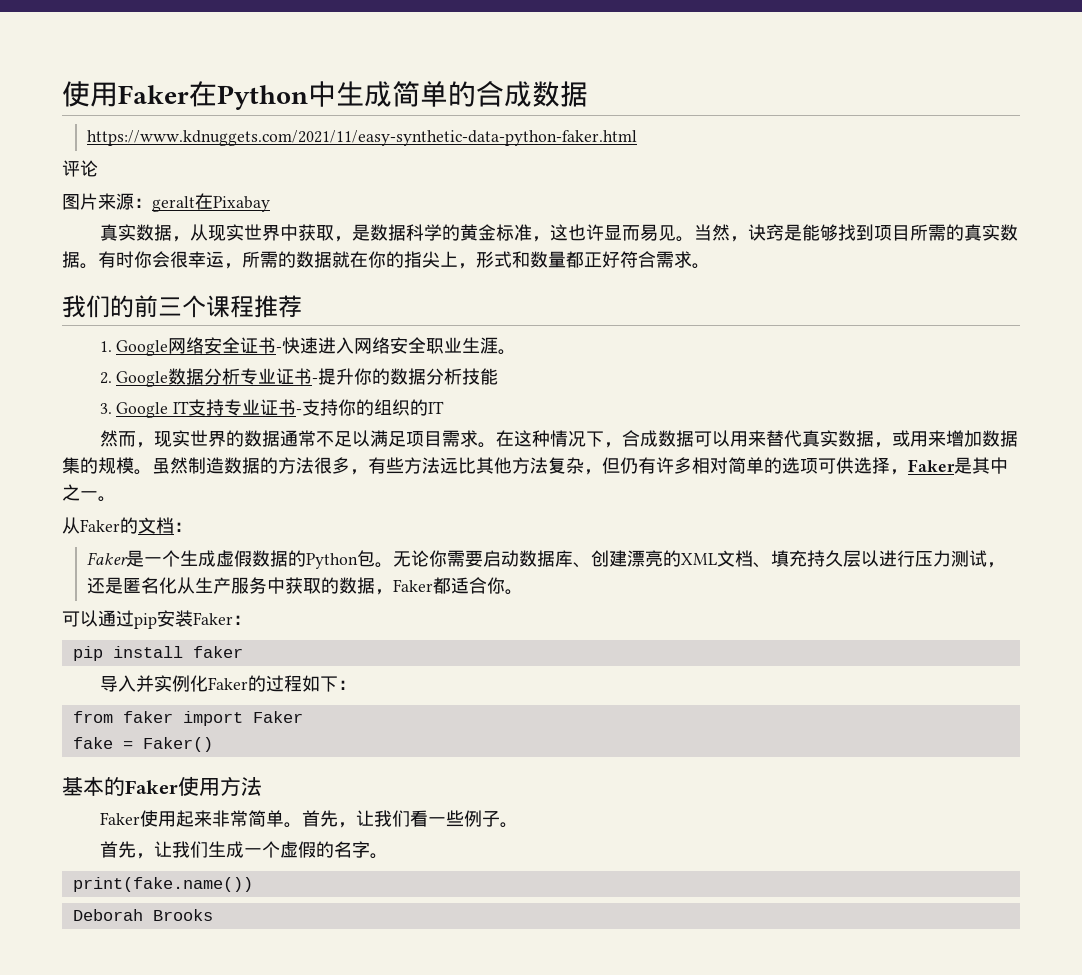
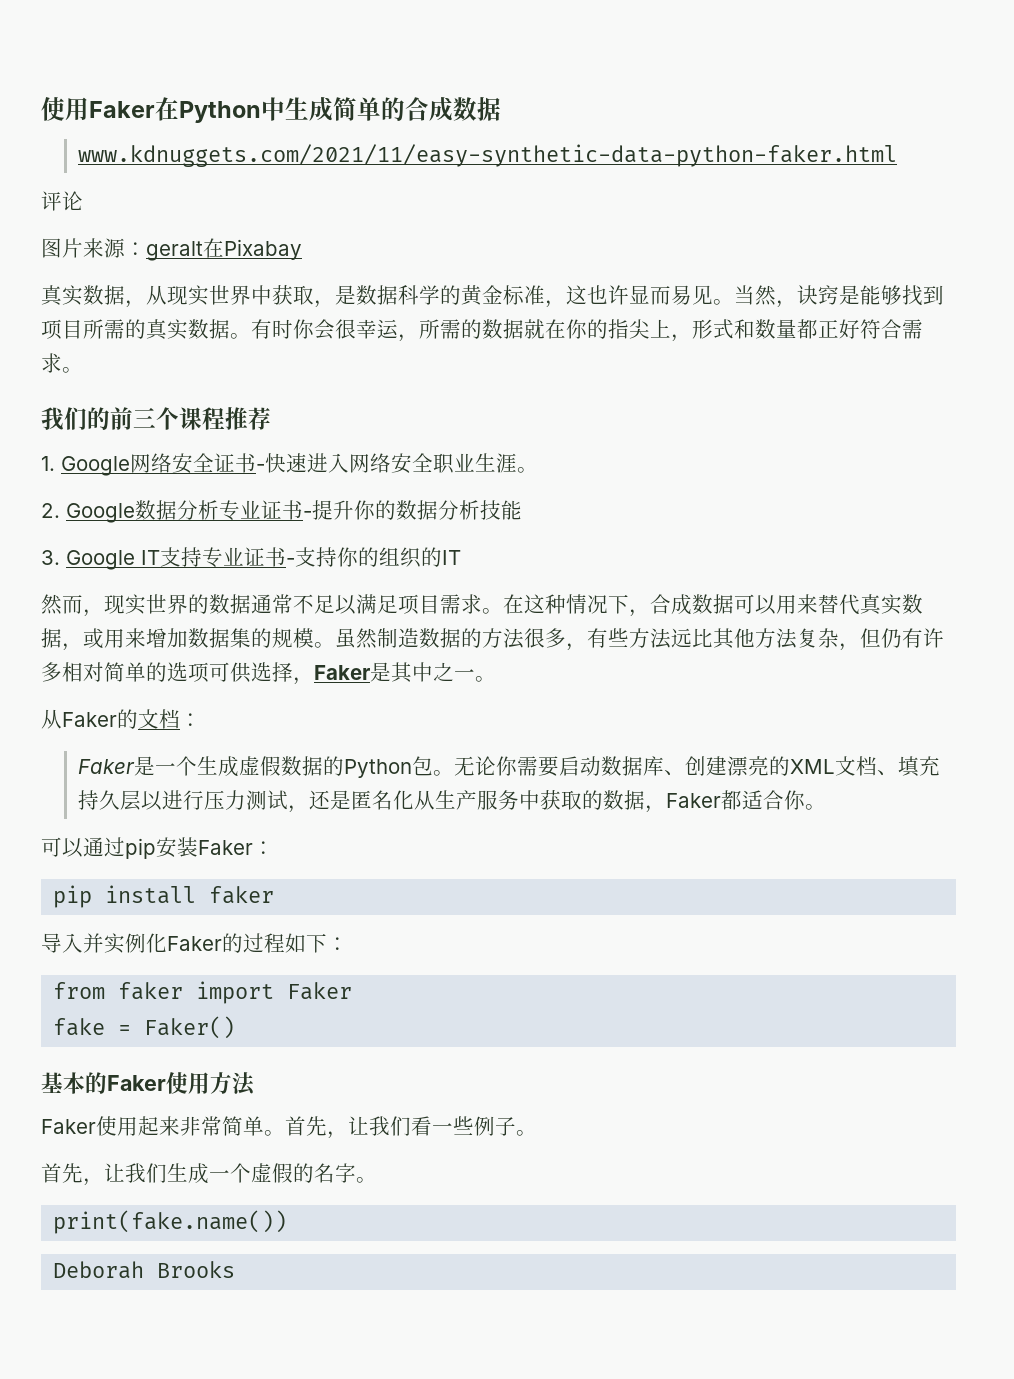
- https://www.kdnuggets.com/2021/11/easy-synthetic-data-python-faker.html
+ www.kdnuggets.com/2021/11/easy-synthetic-data-python-faker.html

